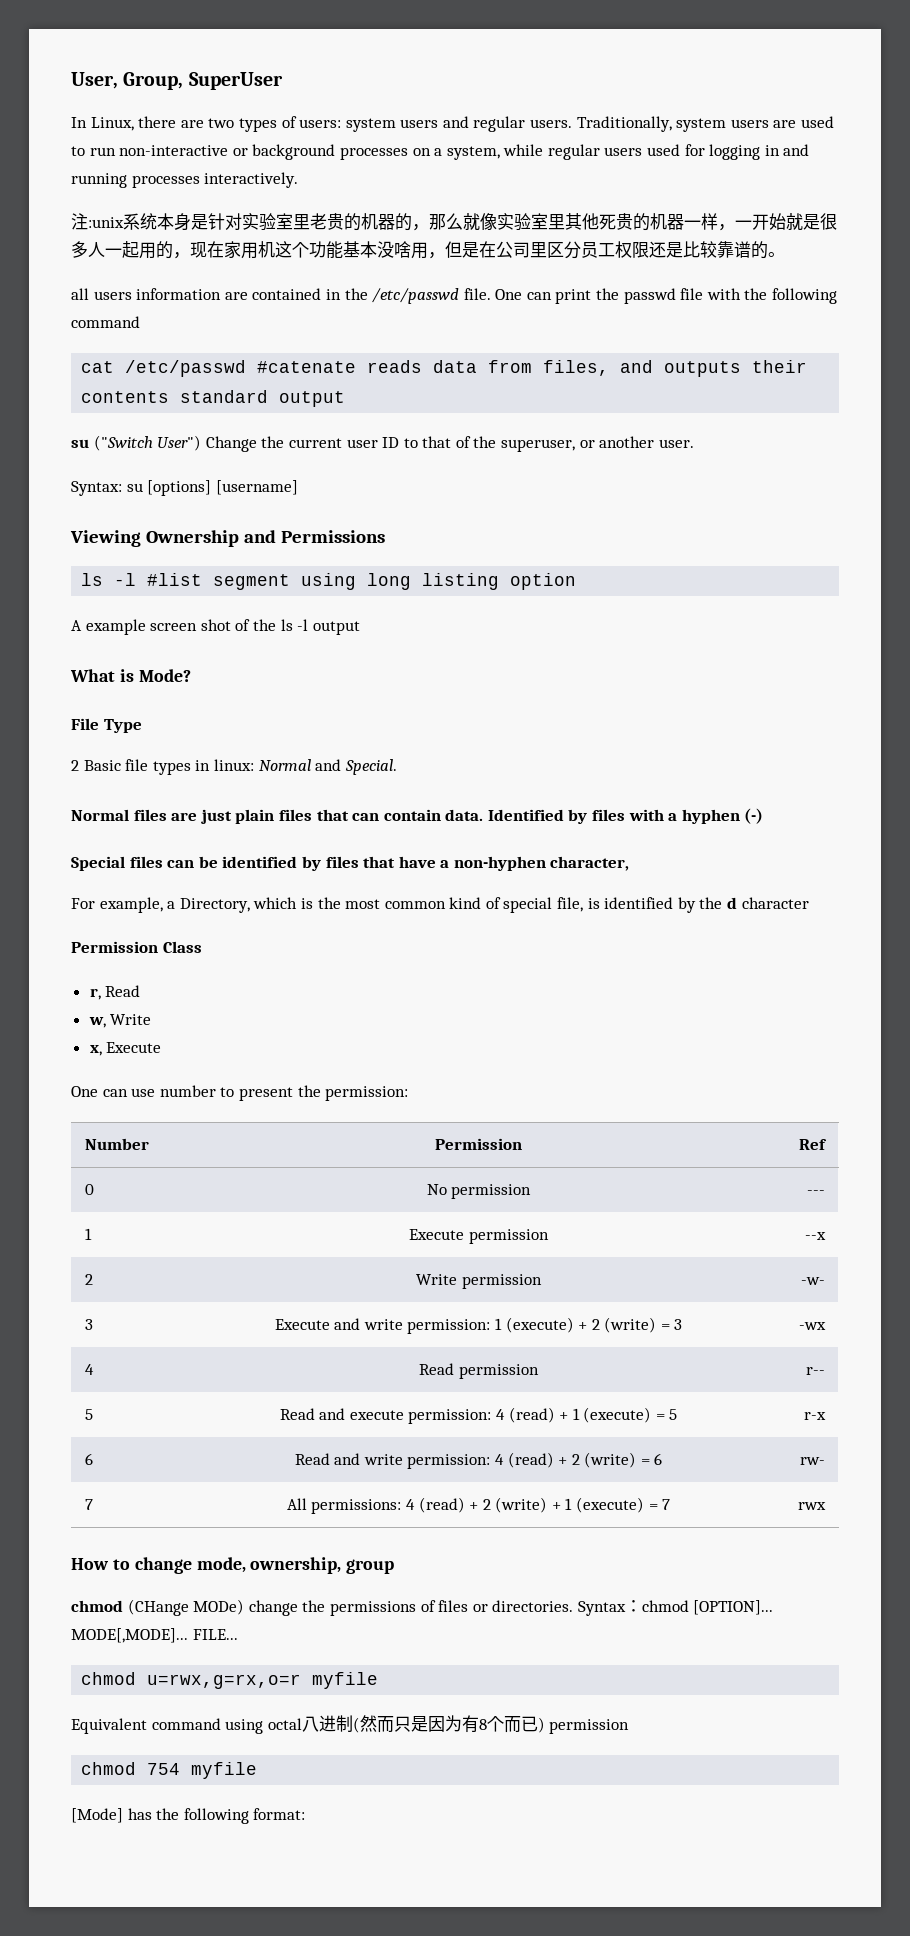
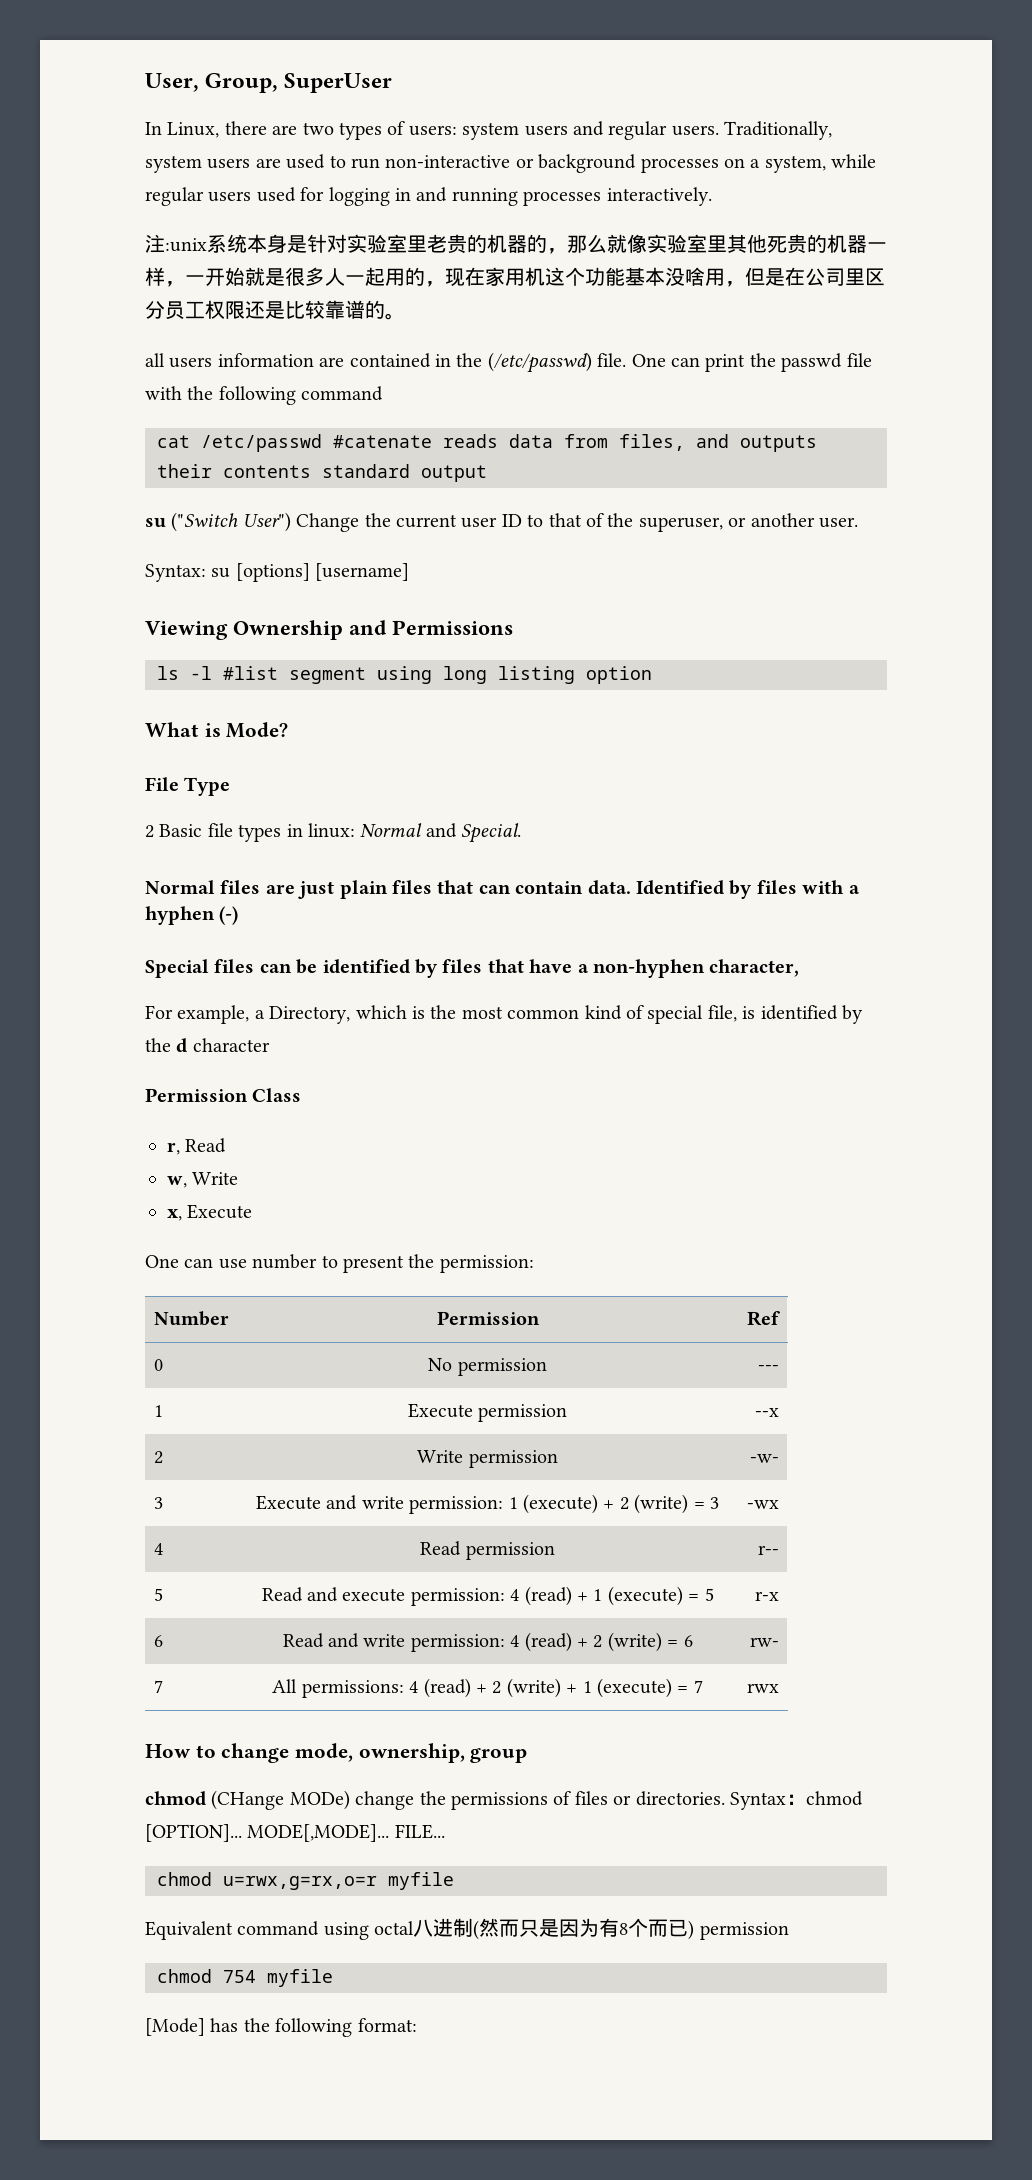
- all users information are contained in the /etc/passwd file.
+ all users information are contained in the (/etc/passwd) file.
- A example screen shot of the ls -l output

